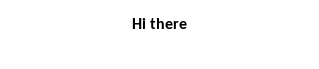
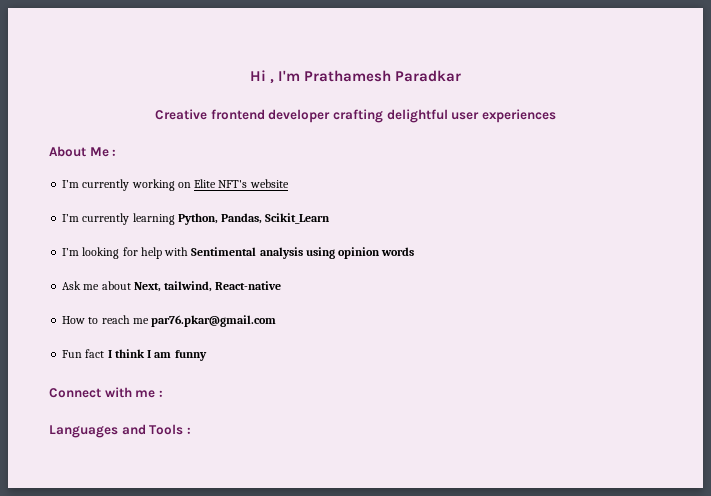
- Hi there
+ Hi , I'm Prathamesh Paradkar
+ Creative frontend developer crafting delightful user experiences
+ About Me :
+ I’m currently working on Elite NFT's website
+ I’m currently learning Python, Pandas, Scikit_Learn
+ I’m looking for help with Sentimental analysis using opinion words
+ Ask me about Next, tailwind, React-native
+ How to reach me par76.pkar@gmail.com
+ Fun fact I think I am funny
+ Connect with me :
+ Languages and Tools :

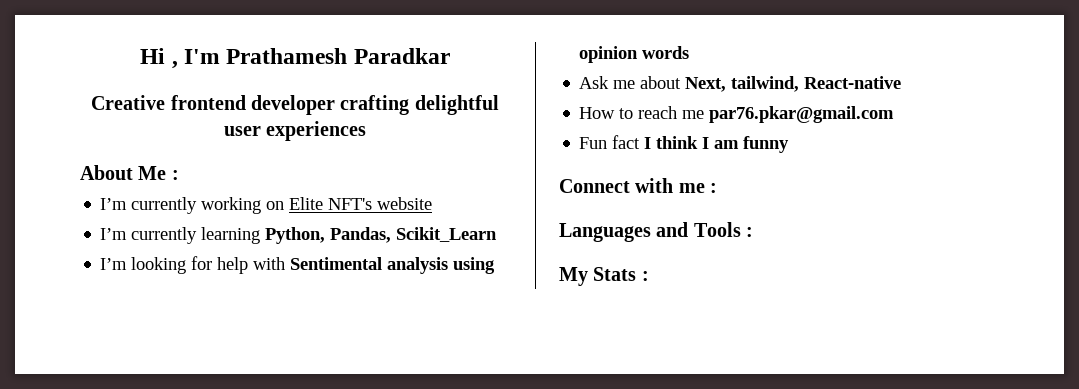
+ My Stats :

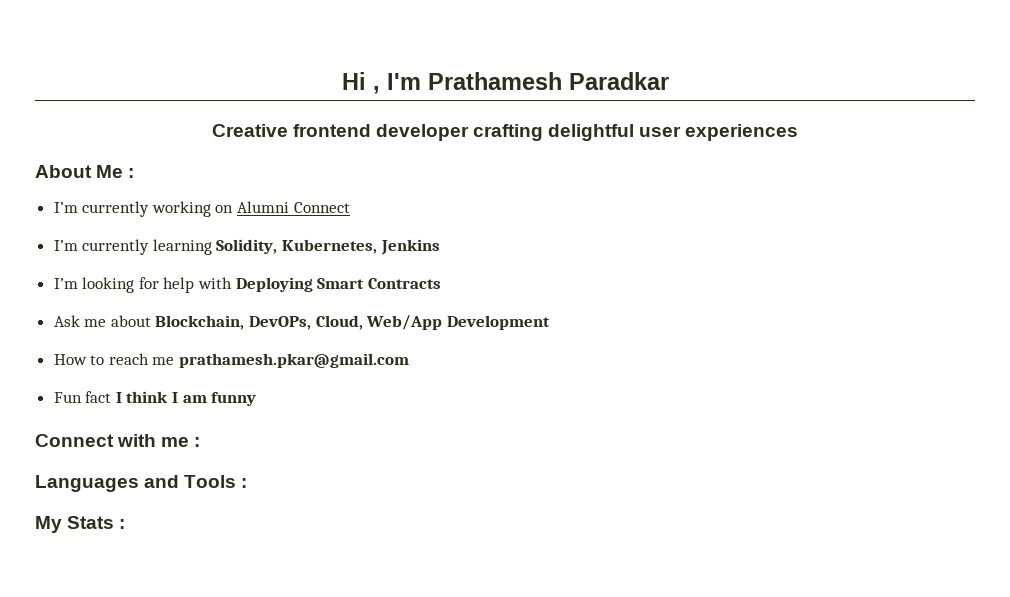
- I’m currently working on Elite NFT's website
+ I’m currently working on Alumni Connect
- I’m currently learning Python, Pandas, Scikit_Learn
+ I’m currently learning Solidity, Kubernetes, Jenkins
- I’m looking for help with Sentimental analysis using opinion words
- Ask me about Next, tailwind, React-native
+ I’m looking for help with Deploying Smart Contracts
+ Ask me about Blockchain, DevOPs, Cloud, Web/App Development
- How to reach me par76.pkar@gmail.com
+ How to reach me prathamesh.pkar@gmail.com

